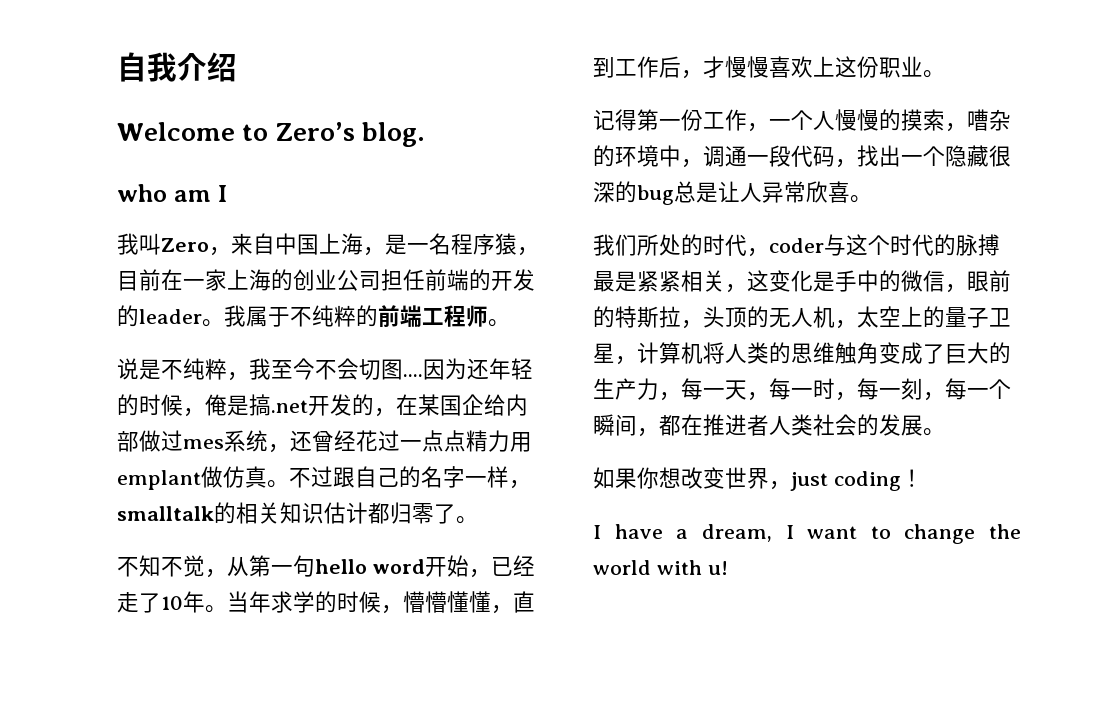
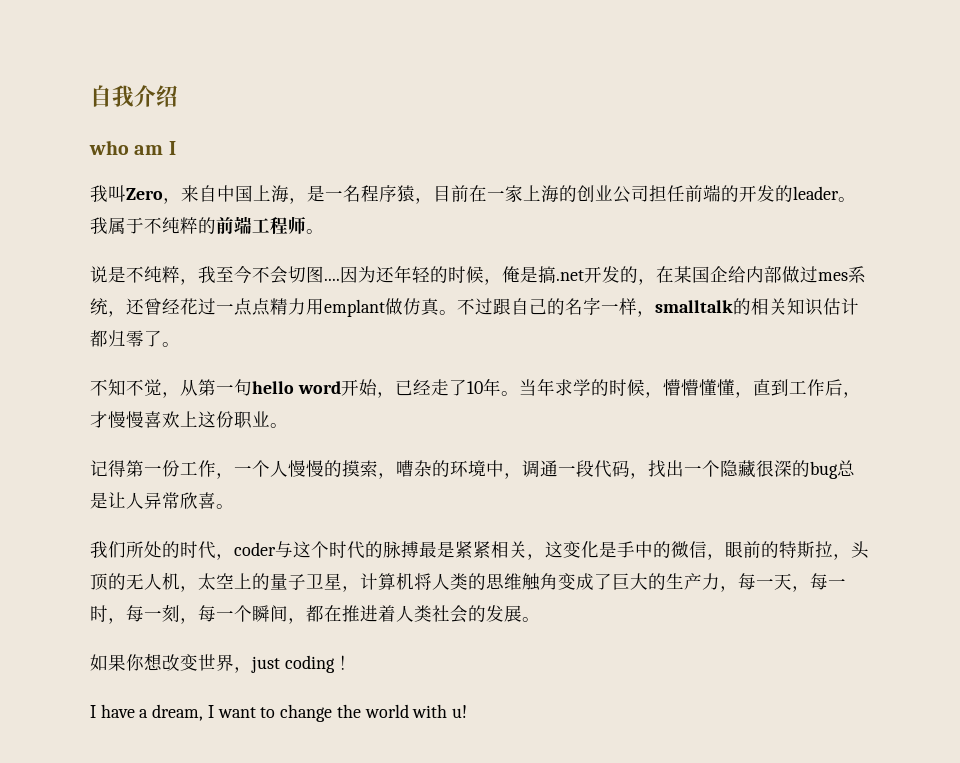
- Welcome to Zero’s blog.
- 我们所处的时代，coder与这个时代的脉搏最是紧紧相关，这变化是手中的微信，眼前的特斯拉，头顶的无人机，太空上的量子卫星，计算机将人类的思维触角变成了巨大的生产力，每一天，每一时，每一刻，每一个瞬间，都在推进者人类社会的发展。
+ 我们所处的时代，coder与这个时代的脉搏最是紧紧相关，这变化是手中的微信，眼前的特斯拉，头顶的无人机，太空上的量子卫星，计算机将人类的思维触角变成了巨大的生产力，每一天，每一时，每一刻，每一个瞬间，都在推进着人类社会的发展。

